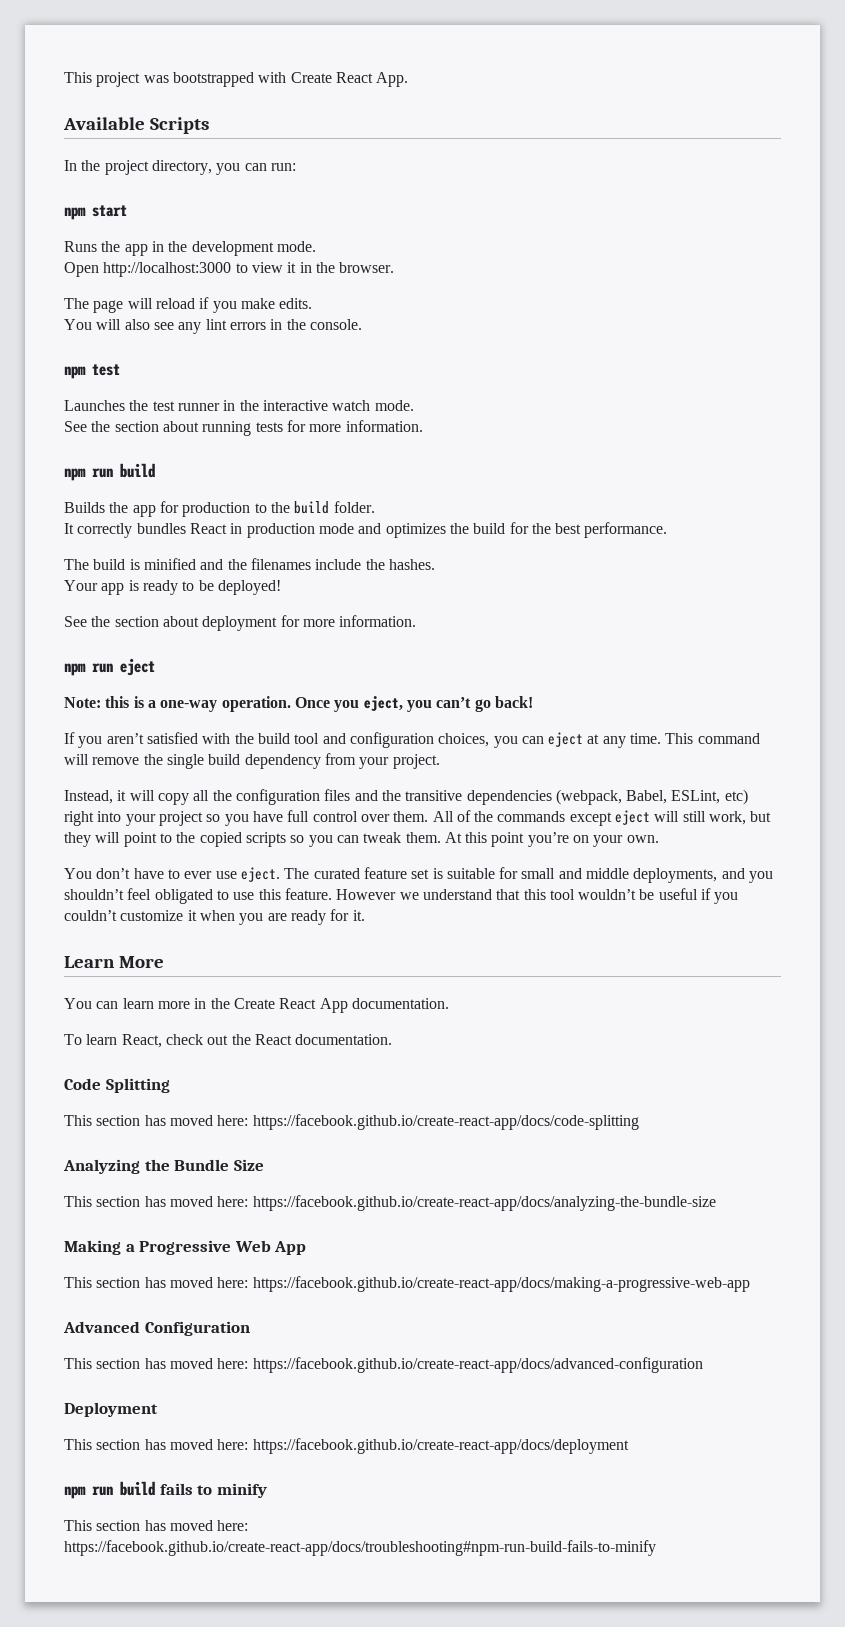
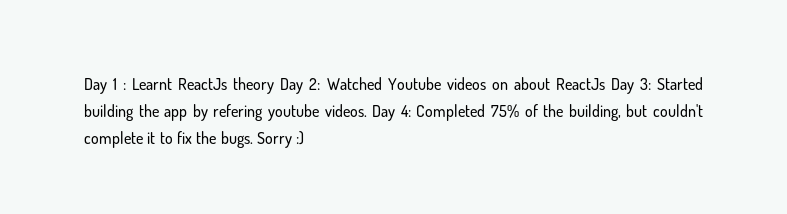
- This project was bootstrapped with Create React App.
- Available Scripts
- In the project directory, you can run:
- npm start
- Runs the app in the development mode.
- Open http://localhost:3000 to view it in the browser.
- The page will reload if you make edits.
- You will also see any lint errors in the console.
- npm test
- Launches the test runner in the interactive watch mode.
- See the section about running tests for more information.
- npm run build
- Builds the app for production to the build folder.
- It correctly bundles React in production mode and optimizes the build for the best performance.
- The build is minified and the filenames include the hashes.
- Your app is ready to be deployed!
- See the section about deployment for more information.
- npm run eject
- Note: this is a one-way operation. Once you eject, you can’t go back!
- If you aren’t satisfied with the build tool and configuration choices, you can eject at any time. This command will remove the single build dependency from your project.
- Instead, it will copy all the configuration files and the transitive dependencies (webpack, Babel, ESLint, etc) right into your project so you have full control over them. All of the commands except eject will still work, but they will point to the copied scripts so you can tweak them. At this point you’re on your own.
- You don’t have to ever use eject. The curated feature set is suitable for small and middle deployments, and you shouldn’t feel obligated to use this feature. However we understand that this tool wouldn’t be useful if you couldn’t customize it when you are ready for it.
- Learn More
- You can learn more in the Create React App documentation.
- To learn React, check out the React documentation.
- Code Splitting
- This section has moved here: https://facebook.github.io/create-react-app/docs/code-splitting
- Analyzing the Bundle Size
- This section has moved here: https://facebook.github.io/create-react-app/docs/analyzing-the-bundle-size
- Making a Progressive Web App
- This section has moved here: https://facebook.github.io/create-react-app/docs/making-a-progressive-web-app
- Advanced Configuration
- This section has moved here: https://facebook.github.io/create-react-app/docs/advanced-configuration
- Deployment
- This section has moved here: https://facebook.github.io/create-react-app/docs/deployment
- npm run build fails to minify
- This section has moved here: https://facebook.github.io/create-react-app/docs/troubleshooting#npm-run-build-fails-to-minify
+ Day 1 : Learnt ReactJs theory Day 2: Watched Youtube videos on about ReactJs Day 3: Started building the app by refering youtube videos. Day 4: Completed 75% of the building, but couldn't complete it to fix the bugs. Sorry :)

